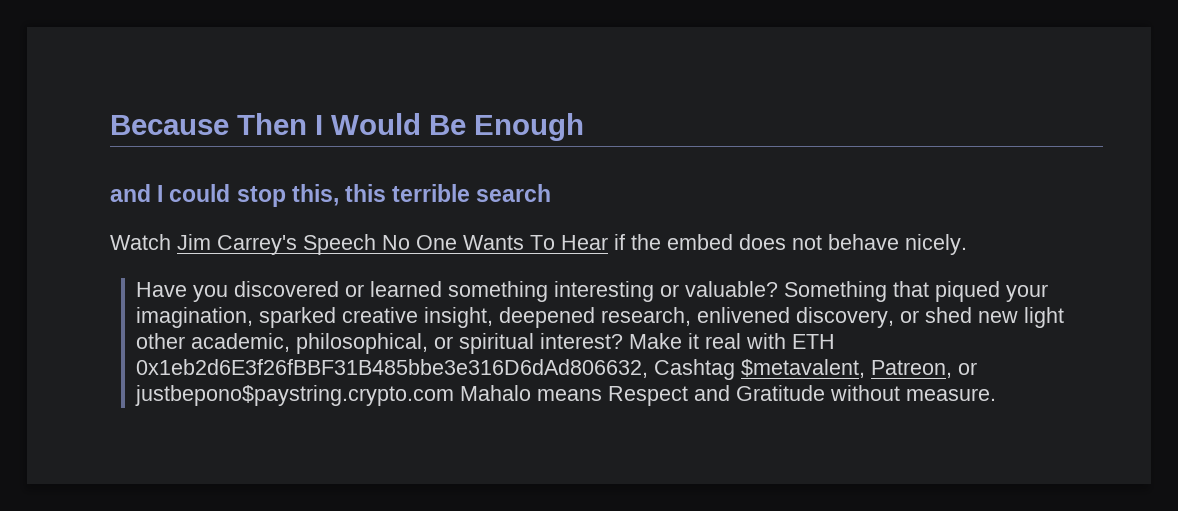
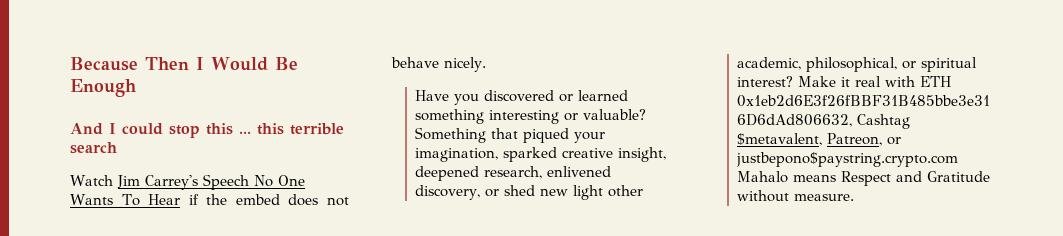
- and I could stop this, this terrible search
+ And I could stop this ... this terrible search

